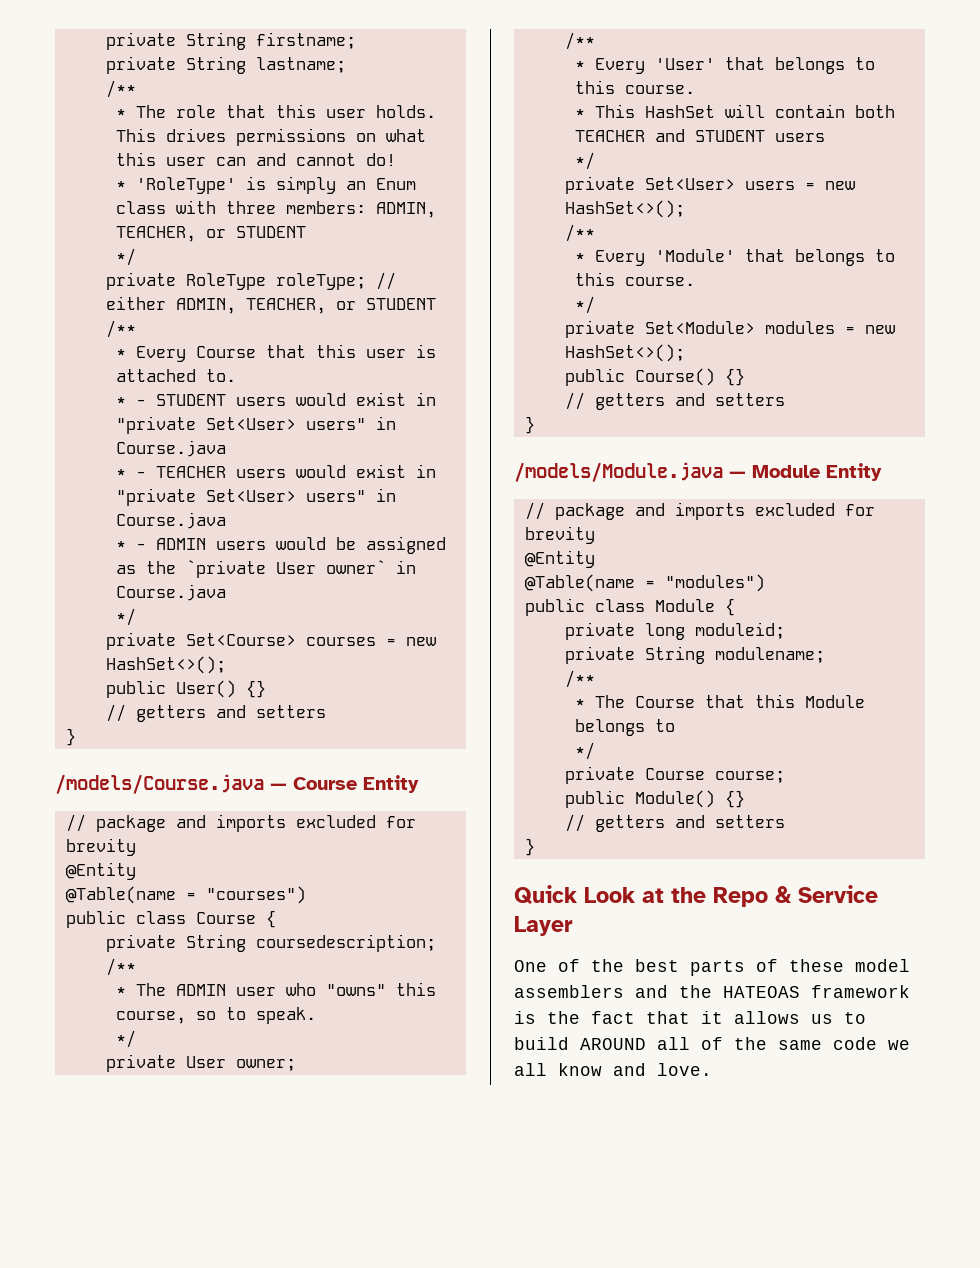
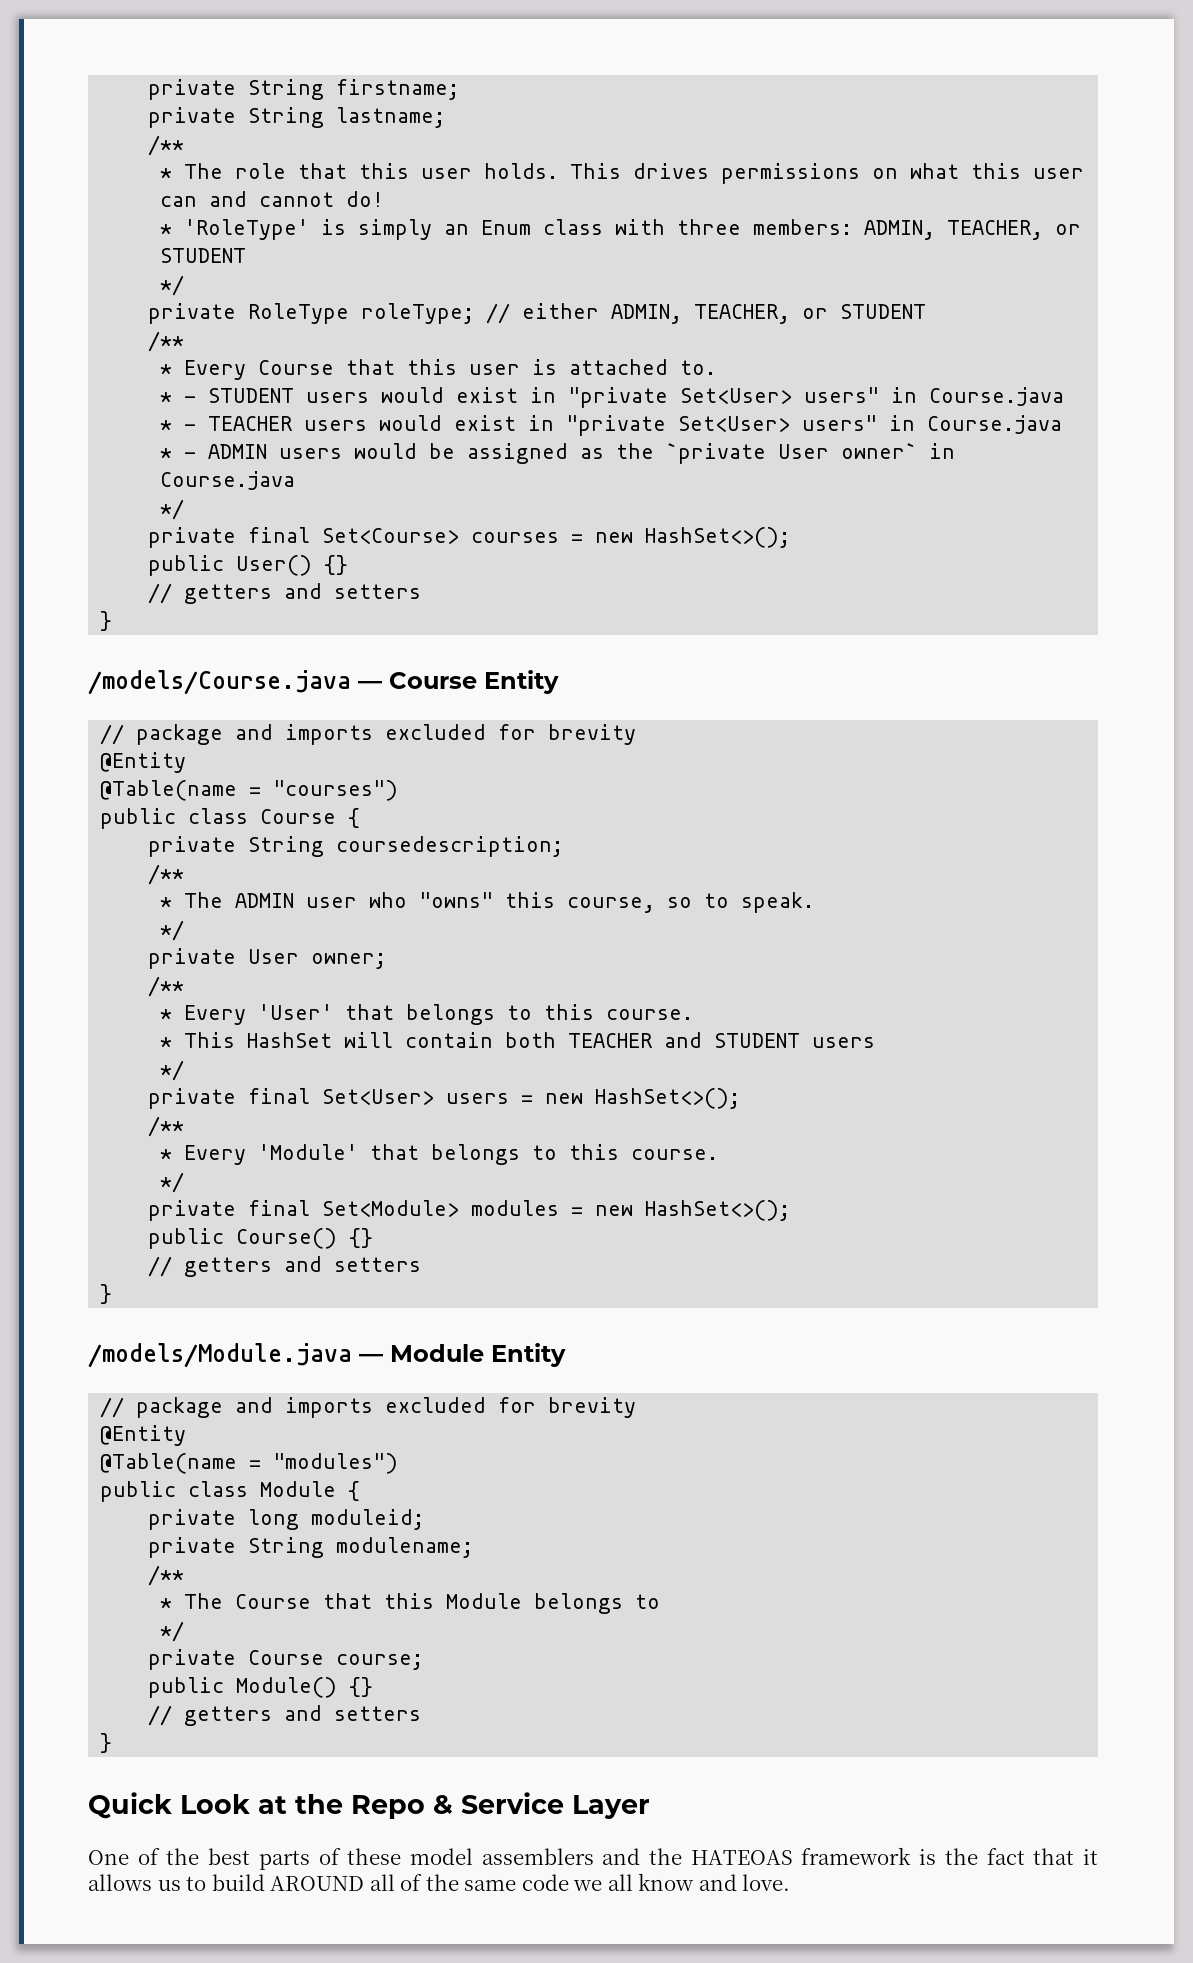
- private Set<Course> courses = new HashSet<>();
+ private final Set<Course> courses = new HashSet<>();
- private Set<User> users = new HashSet<>();
+ private final Set<User> users = new HashSet<>();
- private Set<Module> modules = new HashSet<>();
+ private final Set<Module> modules = new HashSet<>();

